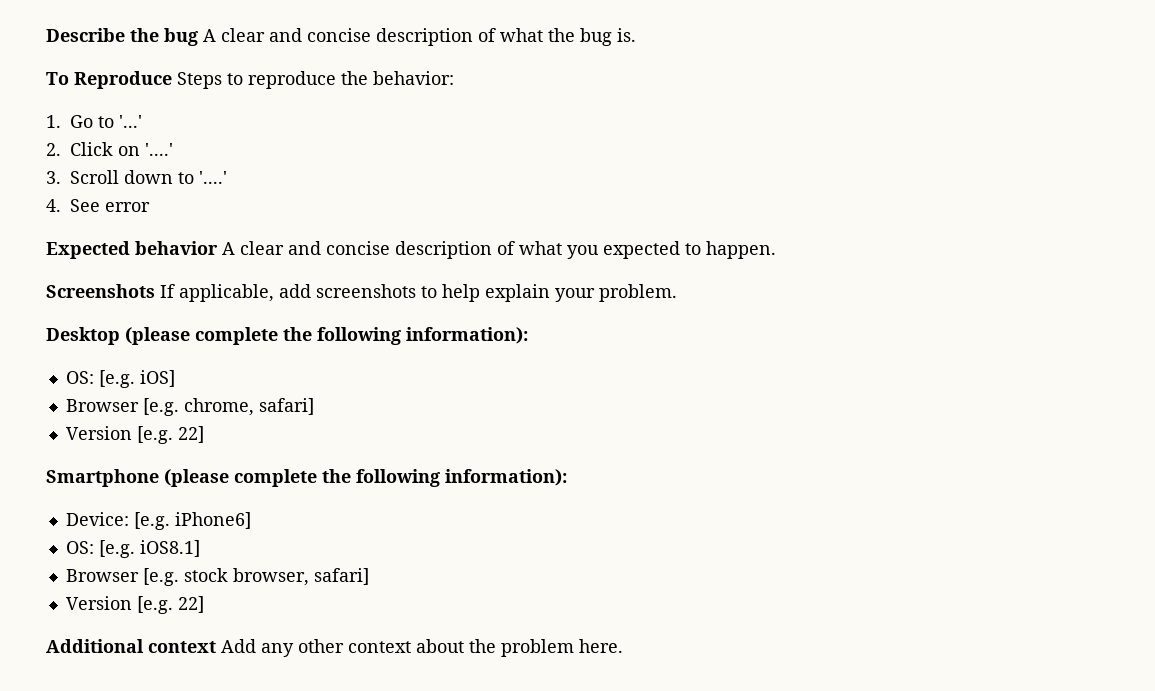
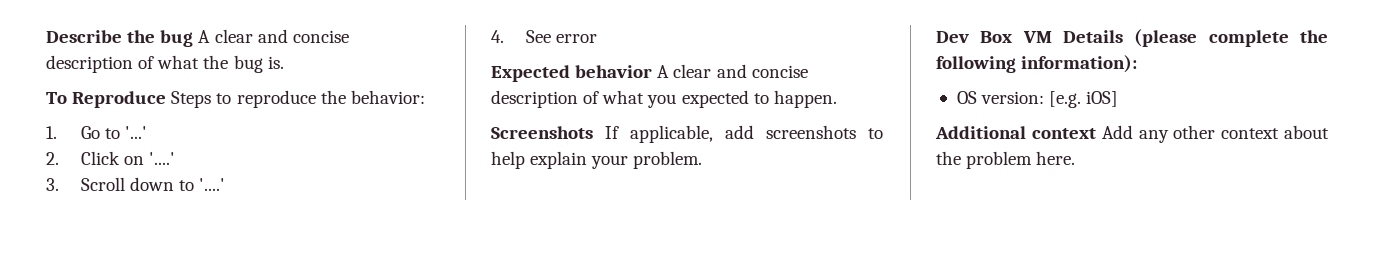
- Desktop (please complete the following information):
- OS: [e.g. iOS]
+ Dev Box VM Details (please complete the following information):
+ OS version: [e.g. iOS]
- Browser [e.g. chrome, safari]
- Version [e.g. 22]
- Smartphone (please complete the following information):
- Device: [e.g. iPhone6]
- OS: [e.g. iOS8.1]
- Browser [e.g. stock browser, safari]
- Version [e.g. 22]

